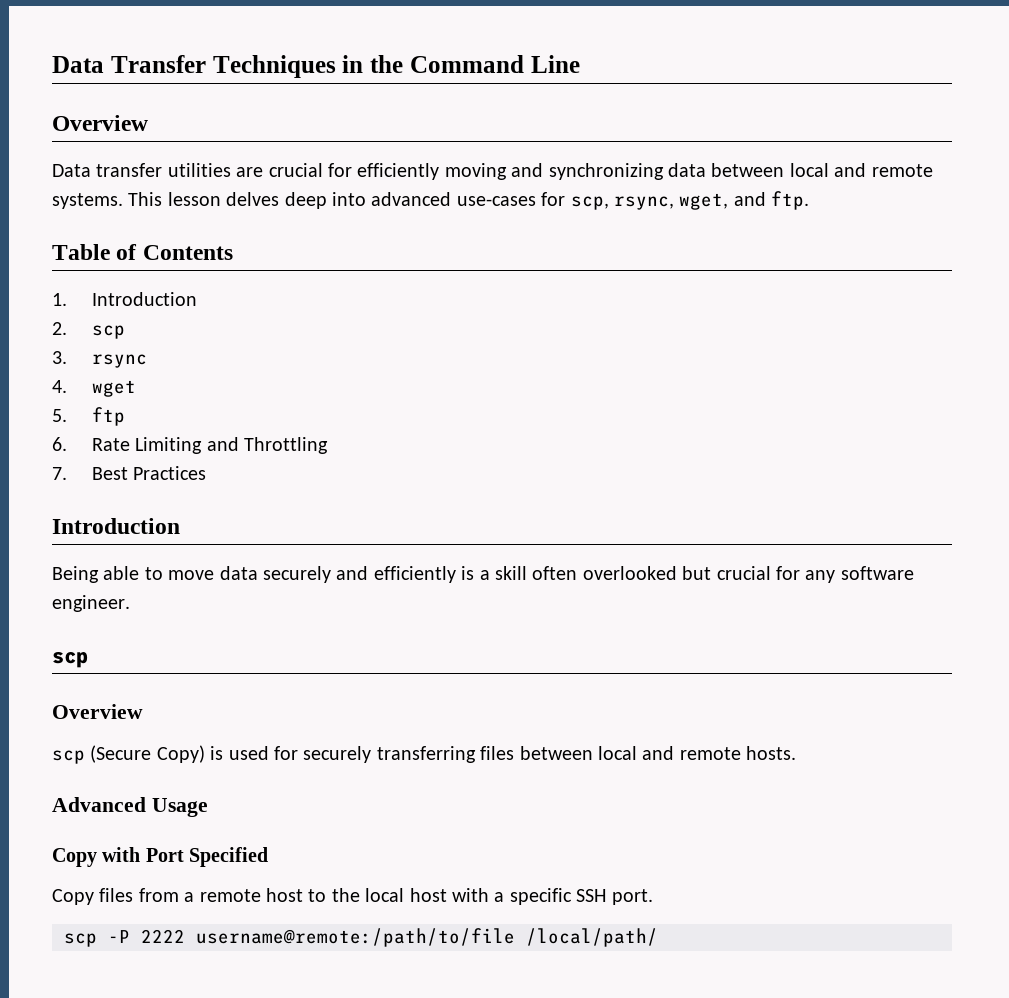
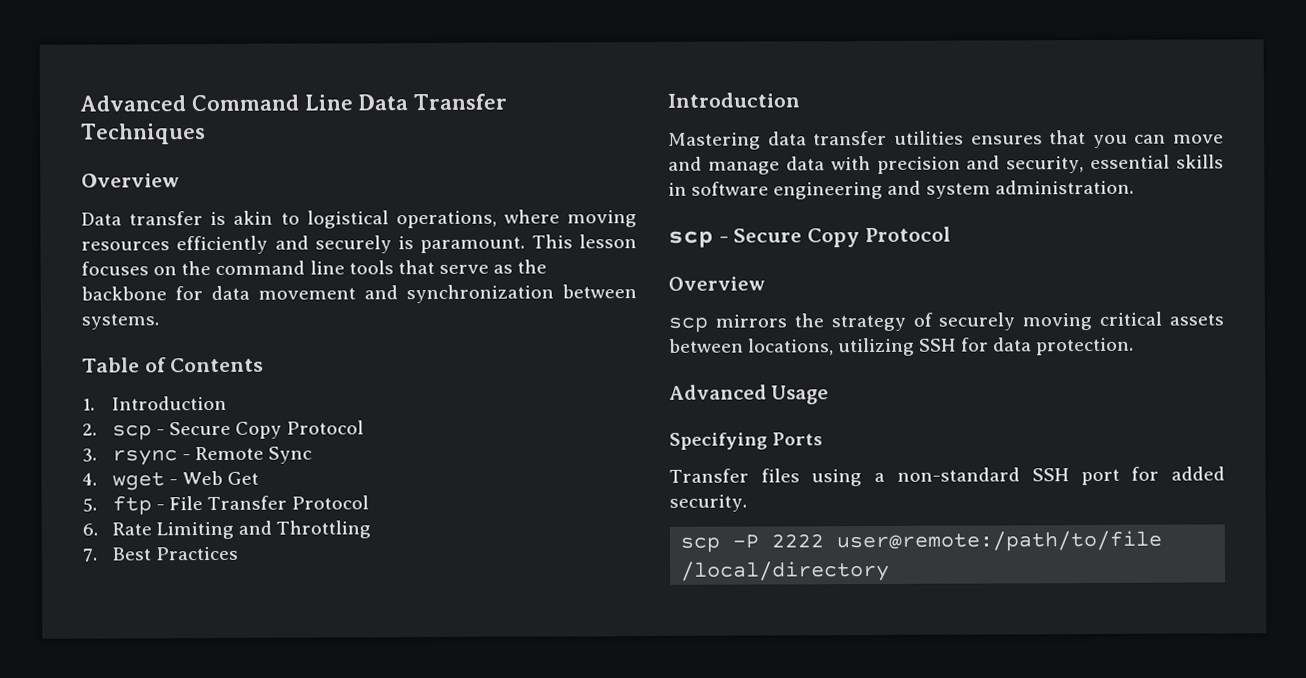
- Data Transfer Techniques in the Command Line
+ Advanced Command Line Data Transfer Techniques
- Data transfer utilities are crucial for efficiently moving and synchronizing data between local and remote systems. This lesson delves deep into advanced use-cases for scp, rsync, wget, and ftp.
+ Data transfer is akin to logistical operations, where moving resources efficiently and securely is paramount. This lesson focuses on the command line tools that serve as the backbone for data movement and synchronization between systems.
- 2. scp
+ 2. scp - Secure Copy Protocol
- 3. rsync
+ 3. rsync - Remote Sync
- 4. wget
+ 4. wget - Web Get
- 5. ftp
+ 5. ftp - File Transfer Protocol
- Being able to move data securely and efficiently is a skill often overlooked but crucial for any software engineer.
- scp
+ Mastering data transfer utilities ensures that you can move and manage data with precision and security, essential skills in software engineering and system administration.
+ scp - Secure Copy Protocol
  Overview
- scp (Secure Copy) is used for securely transferring files between local and remote hosts.
+ scp mirrors the strategy of securely moving critical assets between locations, utilizing SSH for data protection.
  Advanced Usage
- Copy with Port Specified
- Copy files from a remote host to the local host with a specific SSH port.
+ Specifying Ports
+ Transfer files using a non-standard SSH port for added security.
- scp -P 2222 username@remote:/path/to/file /local/path/
+ scp -P 2222 user@remote:/path/to/file /local/directory

